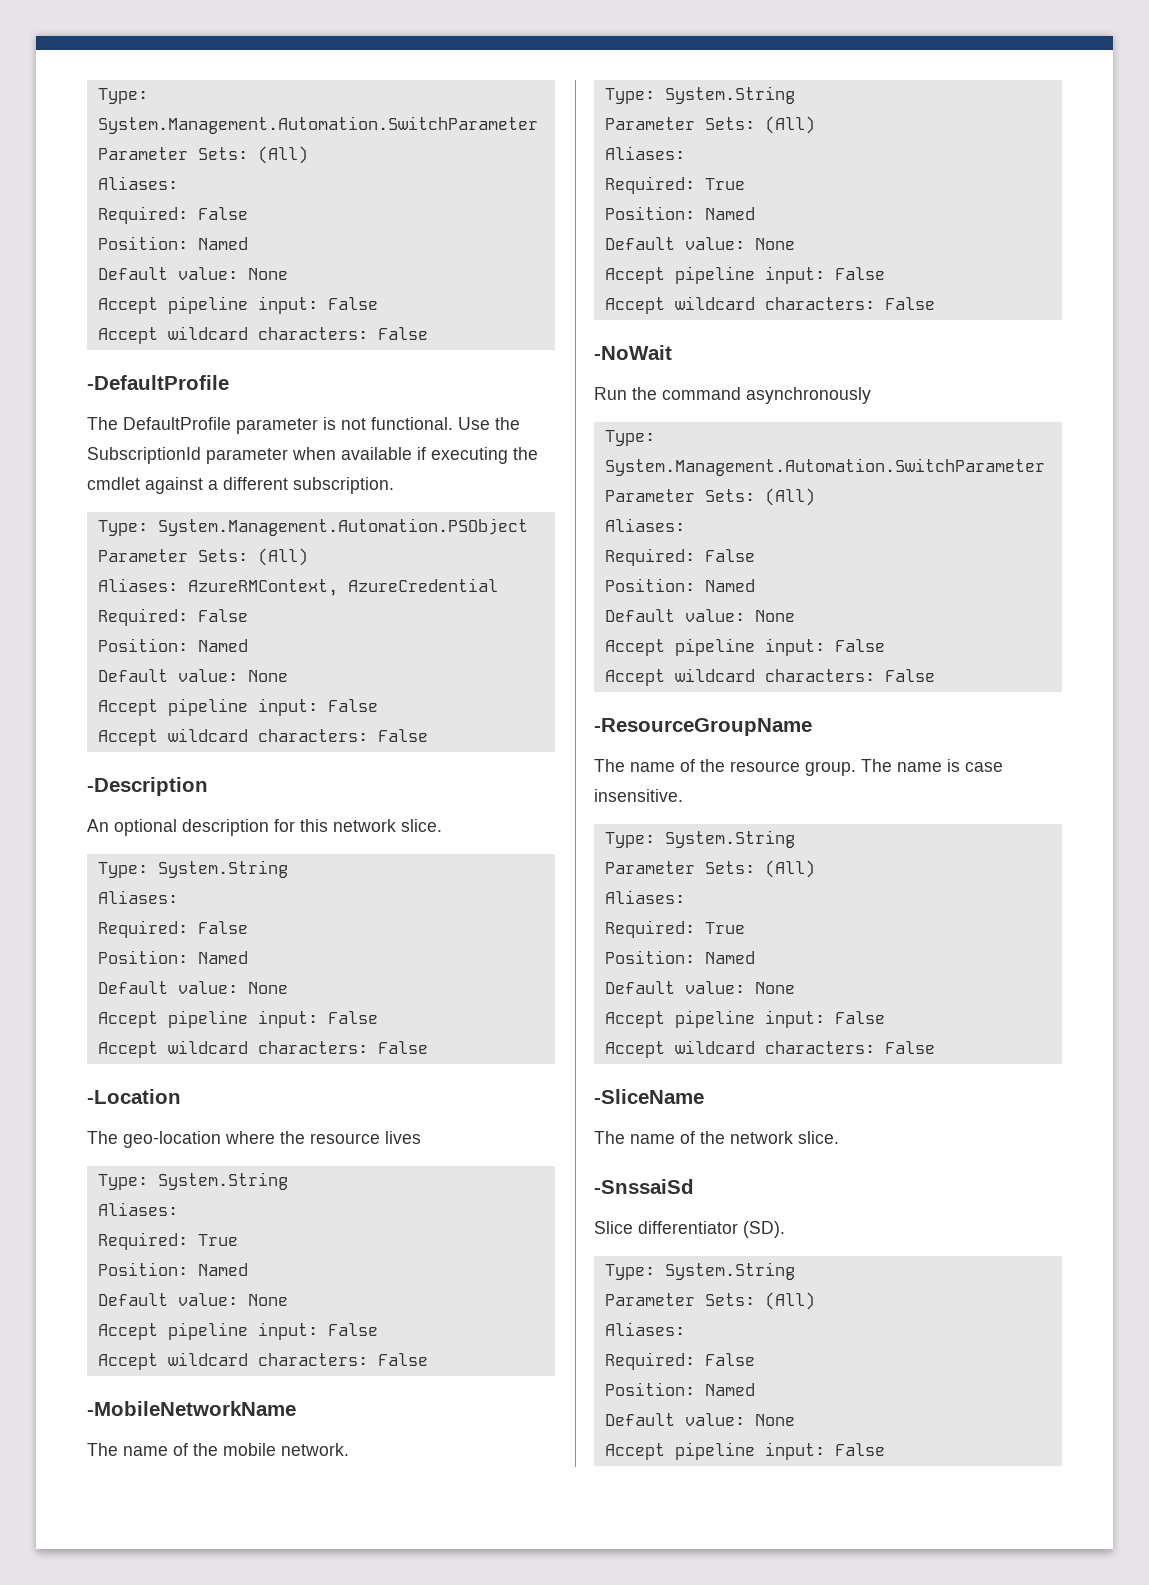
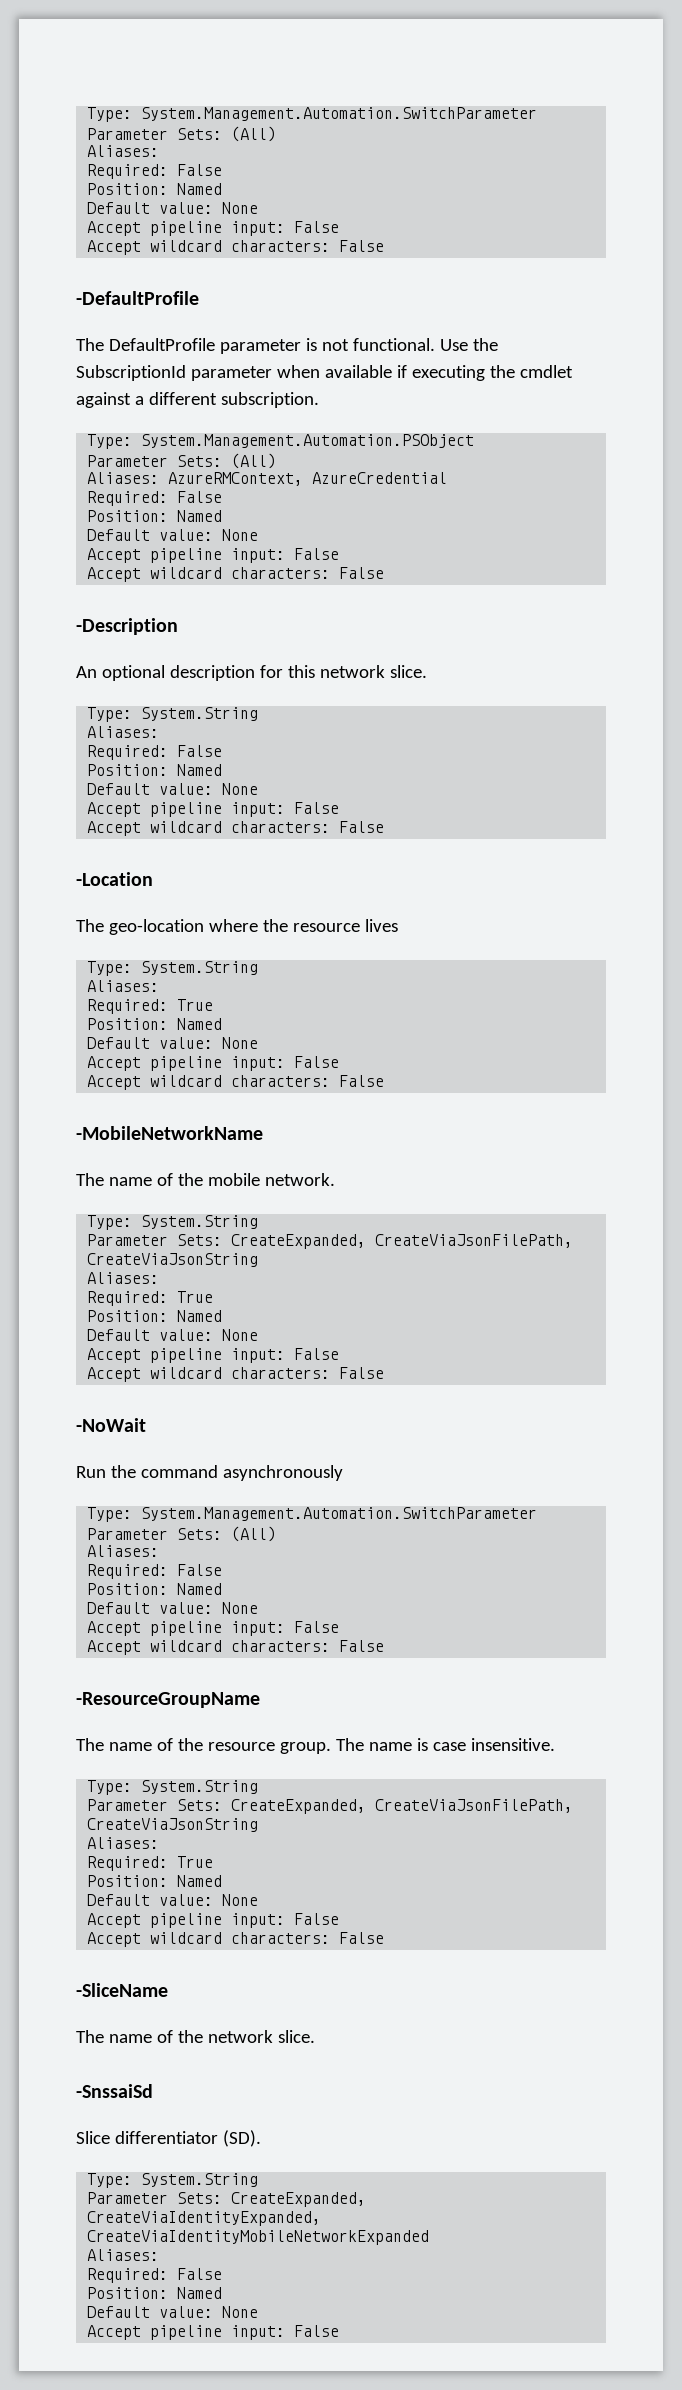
  The name of the mobile network.
  Type: System.String
- Parameter Sets: (All)
+ Parameter Sets: CreateExpanded, CreateViaJsonFilePath, CreateViaJsonString
  The name is case insensitive.
  Type: System.String
- Parameter Sets: (All)
+ Parameter Sets: CreateExpanded, CreateViaJsonFilePath, CreateViaJsonString
  Slice differentiator (SD).
  Type: System.String
- Parameter Sets: (All)
+ Parameter Sets: CreateExpanded, CreateViaIdentityExpanded, CreateViaIdentityMobileNetworkExpanded

